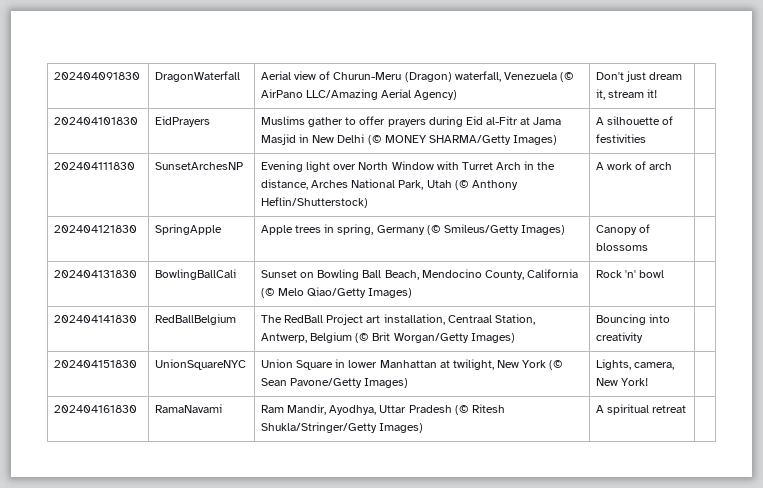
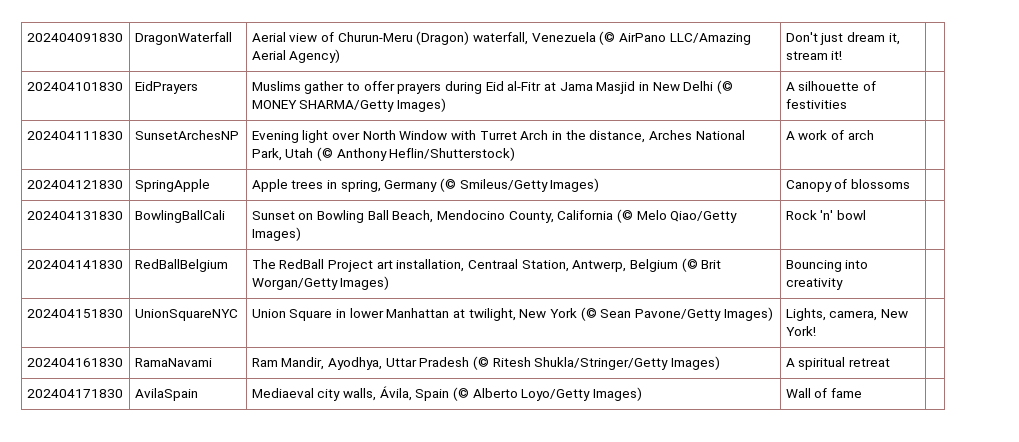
+ 202404171830 | AvilaSpain | Mediaeval city walls, Ávila, Spain (© Alberto Loyo/Getty Images) | Wall of fame |

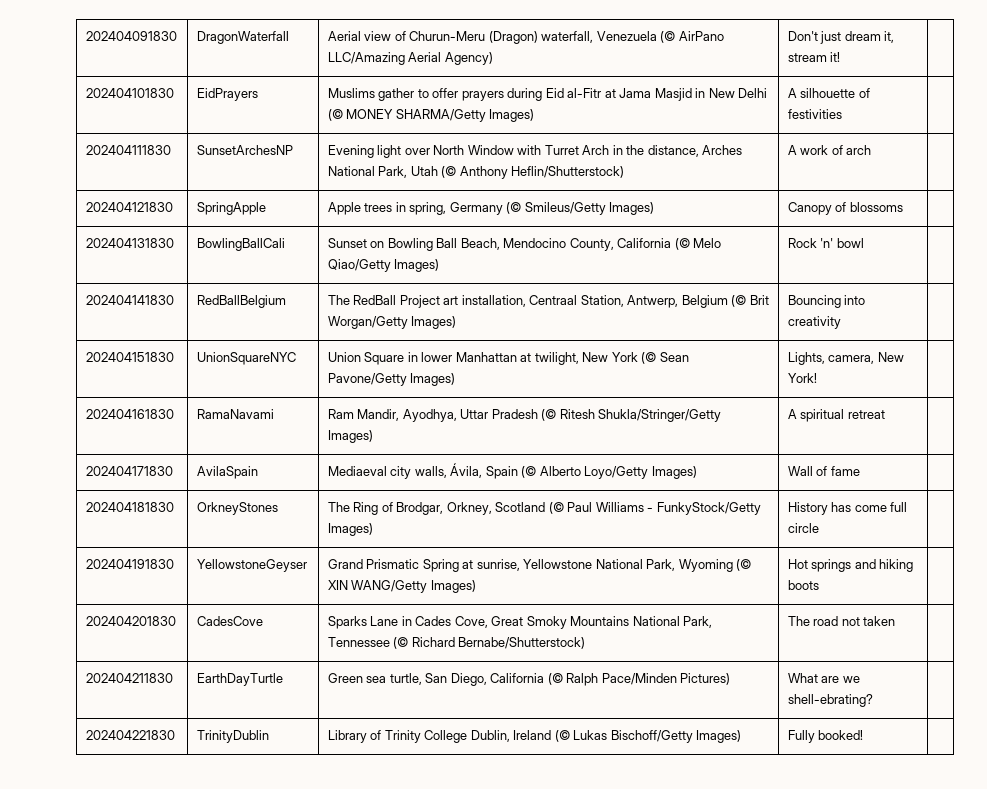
+ 202404181830 | OrkneyStones | The Ring of Brodgar, Orkney, Scotland (© Paul Williams - FunkyStock/Getty Images) | History has come full circle |
+ 202404191830 | YellowstoneGeyser | Grand Prismatic Spring at sunrise, Yellowstone National Park, Wyoming (© XIN WANG/Getty Images) | Hot springs and hiking boots |
+ 202404201830 | CadesCove | Sparks Lane in Cades Cove, Great Smoky Mountains National Park, Tennessee (© Richard Bernabe/Shutterstock) | The road not taken |
+ 202404211830 | EarthDayTurtle | Green sea turtle, San Diego, California (© Ralph Pace/Minden Pictures) | What are we shell-ebrating? |
+ 202404221830 | TrinityDublin | Library of Trinity College Dublin, Ireland (© Lukas Bischoff/Getty Images) | Fully booked! |

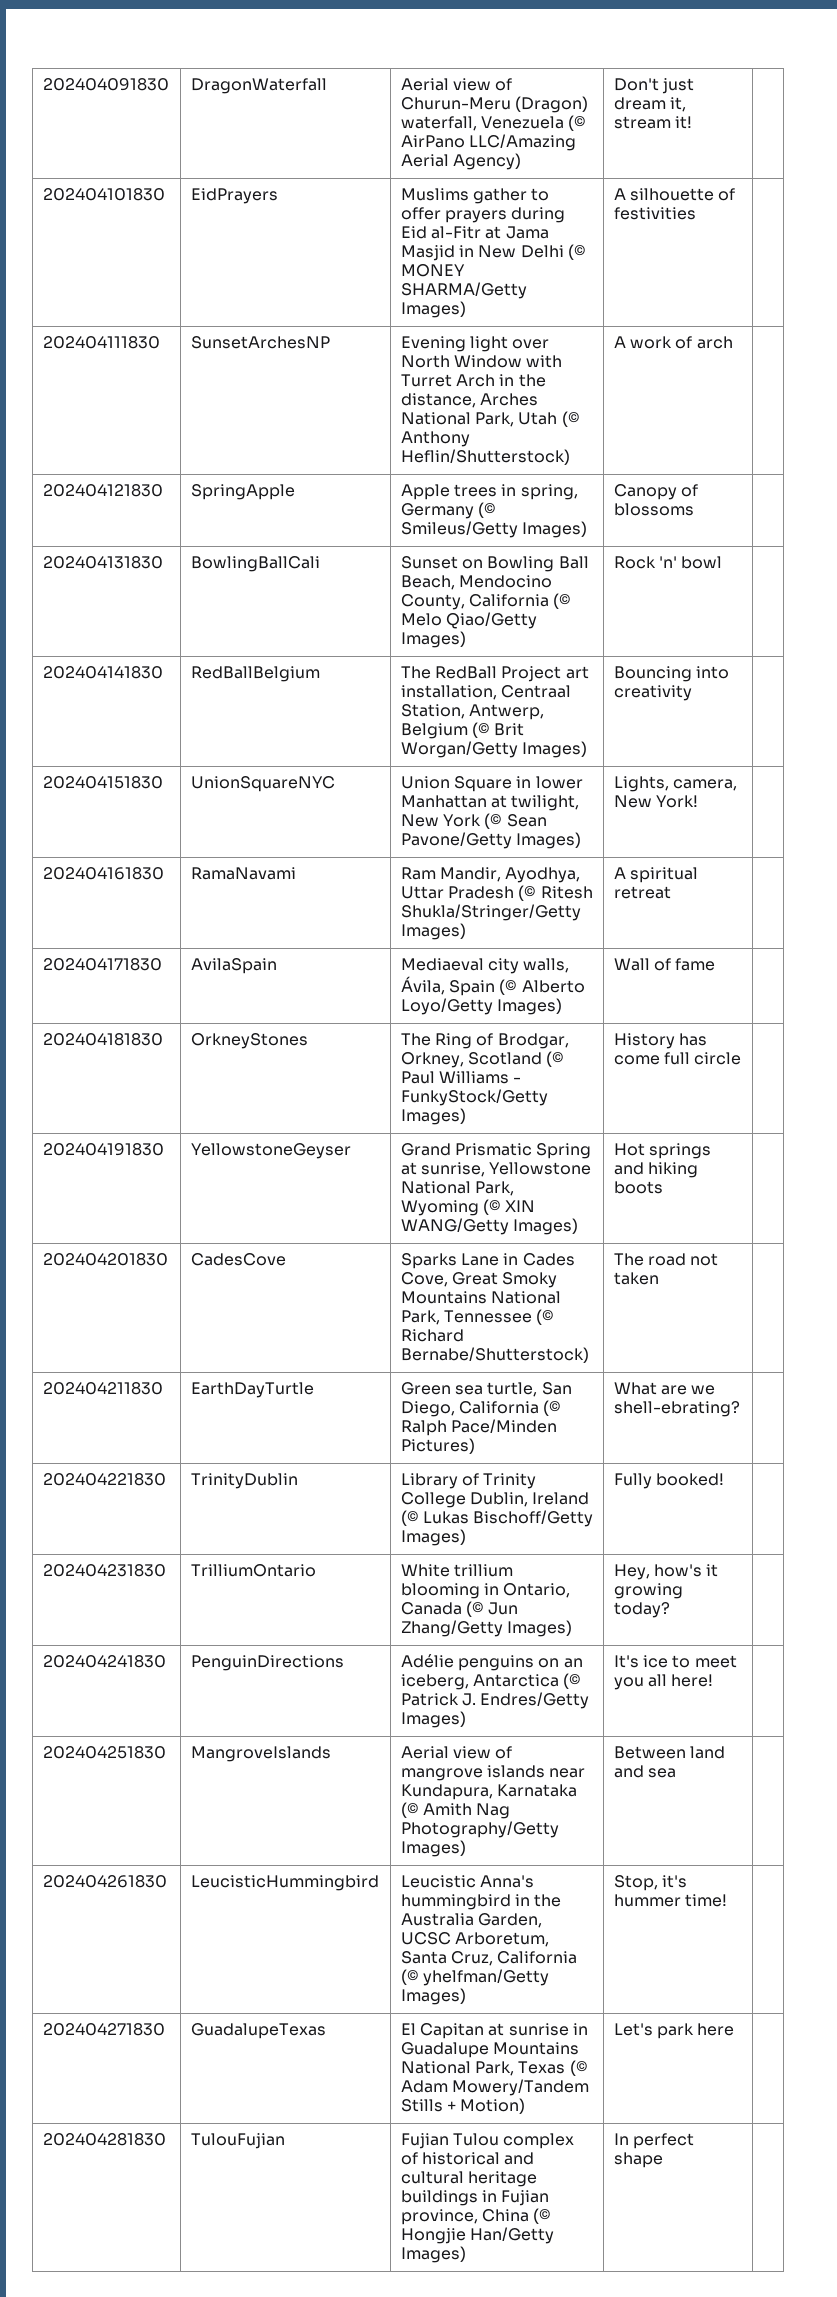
+ 202404231830 | TrilliumOntario | White trillium blooming in Ontario, Canada (© Jun Zhang/Getty Images) | Hey, how's it growing today? |
+ 202404241830 | PenguinDirections | Adélie penguins on an iceberg, Antarctica (© Patrick J. Endres/Getty Images) | It's ice to meet you all here! |
+ 202404251830 | MangroveIslands | Aerial view of mangrove islands near Kundapura, Karnataka (© Amith Nag Photography/Getty Images) | Between land and sea |
+ 202404261830 | LeucisticHummingbird | Leucistic Anna's hummingbird in the Australia Garden, UCSC Arboretum, Santa Cruz, California (© yhelfman/Getty Images) | Stop, it's hummer time! |
+ 202404271830 | GuadalupeTexas | El Capitan at sunrise in Guadalupe Mountains National Park, Texas (© Adam Mowery/Tandem Stills + Motion) | Let's park here |
+ 202404281830 | TulouFujian | Fujian Tulou complex of historical and cultural heritage buildings in Fujian province, China (© Hongjie Han/Getty Images) | In perfect shape |

